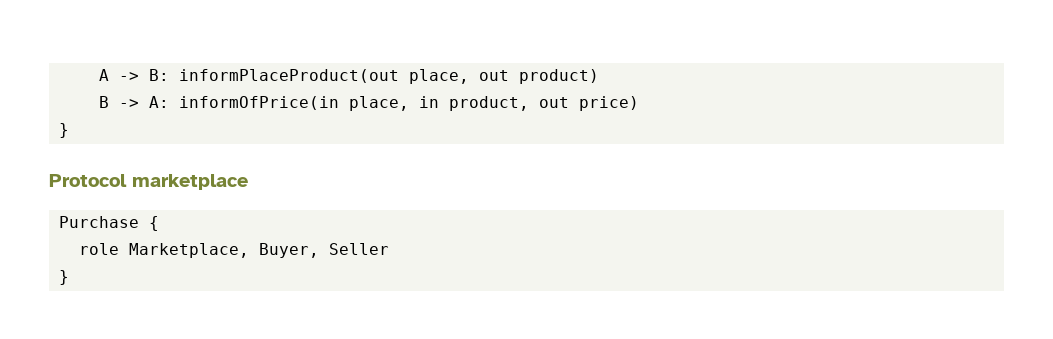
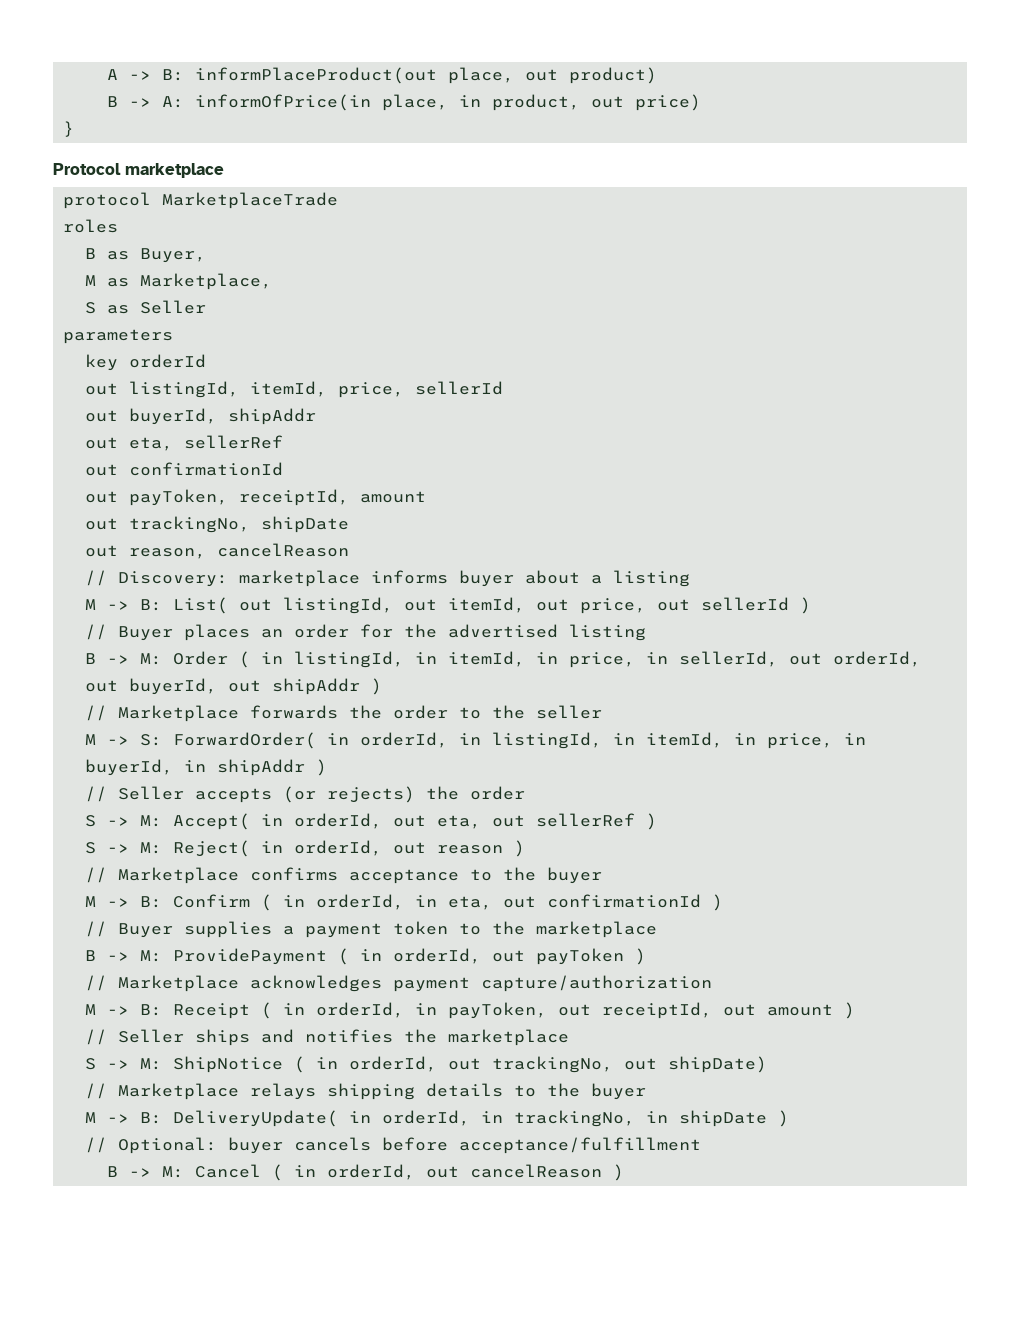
- Purchase {
- role Marketplace, Buyer, Seller
- }
+ protocol MarketplaceTrade
+ roles
+ B as Buyer,
+ M as Marketplace,
+ S as Seller
+ parameters
+ key orderId
+ out listingId, itemId, price, sellerId
+ out buyerId, shipAddr
+ out eta, sellerRef
+ out confirmationId
+ out payToken, receiptId, amount
+ out trackingNo, shipDate
+ out reason, cancelReason
+ // Discovery: marketplace informs buyer about a listing
+ M -> B: List( out listingId, out itemId, out price, out sellerId )
+ // Buyer places an order for the advertised listing
+ B -> M: Order ( in listingId, in itemId, in price, in sellerId, out orderId, out buyerId, out shipAddr )
+ // Marketplace forwards the order to the seller
+ M -> S: ForwardOrder( in orderId, in listingId, in itemId, in price, in buyerId, in shipAddr )
+ // Seller accepts (or rejects) the order
+ S -> M: Accept( in orderId, out eta, out sellerRef )
+ S -> M: Reject( in orderId, out reason )
+ // Marketplace confirms acceptance to the buyer
+ M -> B: Confirm ( in orderId, in eta, out confirmationId )
+ // Buyer supplies a payment token to the marketplace
+ B -> M: ProvidePayment ( in orderId, out payToken )
+ // Marketplace acknowledges payment capture/authorization
+ M -> B: Receipt ( in orderId, in payToken, out receiptId, out amount )
+ // Seller ships and notifies the marketplace
+ S -> M: ShipNotice ( in orderId, out trackingNo, out shipDate)
+ // Marketplace relays shipping details to the buyer
+ M -> B: DeliveryUpdate( in orderId, in trackingNo, in shipDate )
+ // Optional: buyer cancels before acceptance/fulfillment
+ B -> M: Cancel ( in orderId, out cancelReason )

